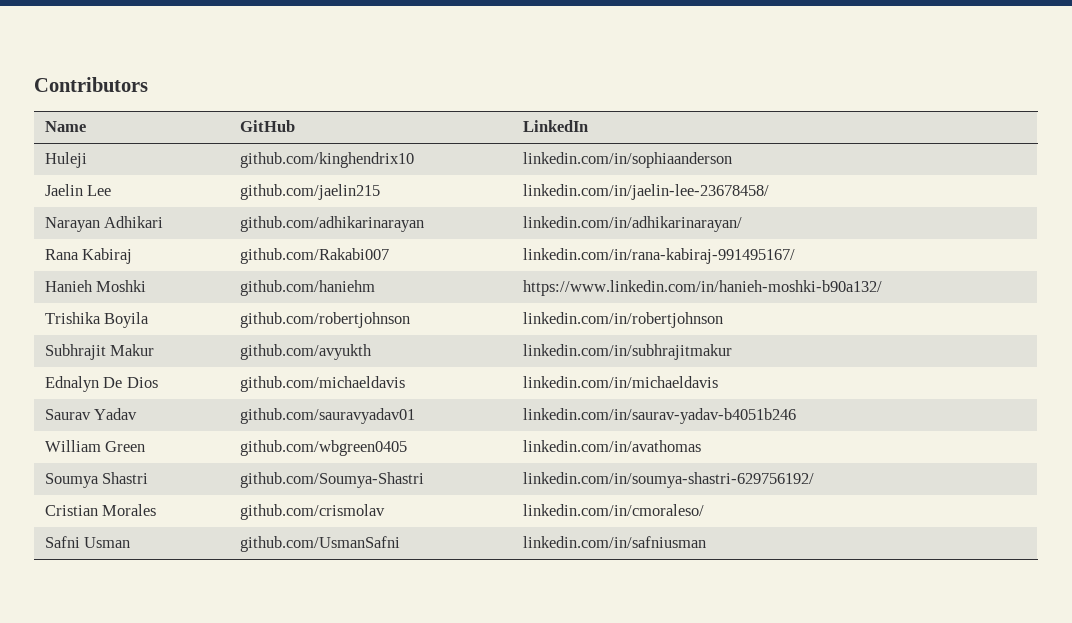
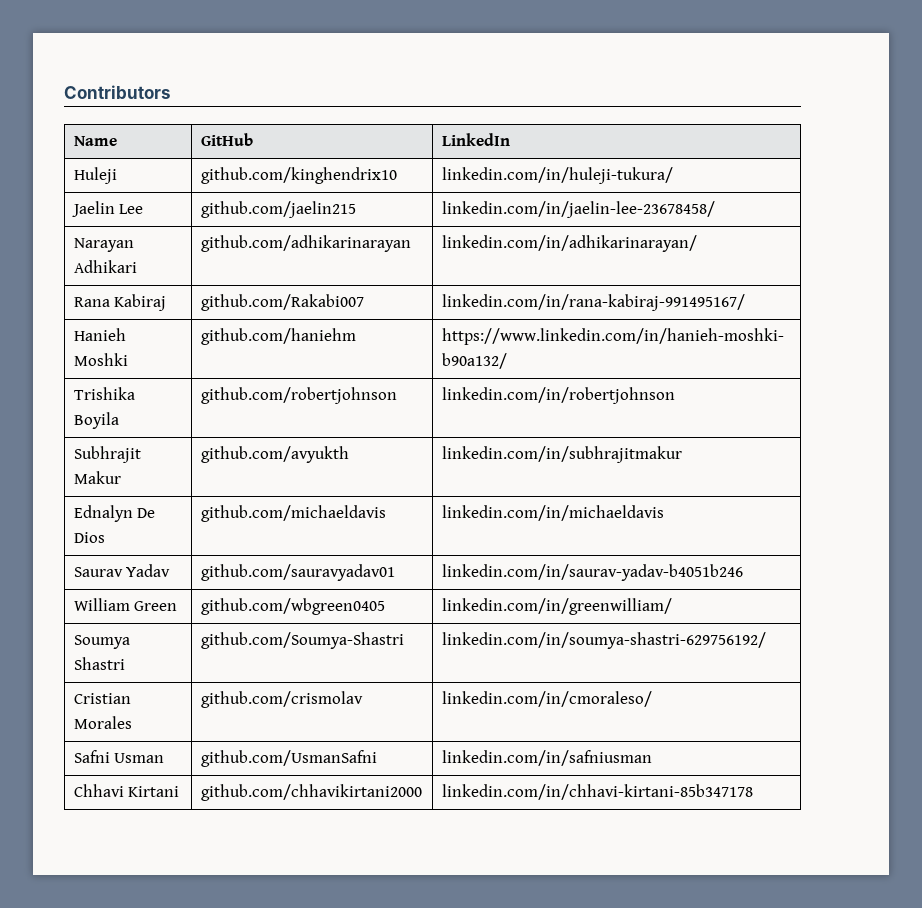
- Huleji | github.com/kinghendrix10 | linkedin.com/in/sophiaanderson
+ Huleji | github.com/kinghendrix10 | linkedin.com/in/huleji-tukura/
- William Green | github.com/wbgreen0405 | linkedin.com/in/avathomas
+ William Green | github.com/wbgreen0405 | linkedin.com/in/greenwilliam/
+ Chhavi Kirtani | github.com/chhavikirtani2000 | linkedin.com/in/chhavi-kirtani-85b347178

